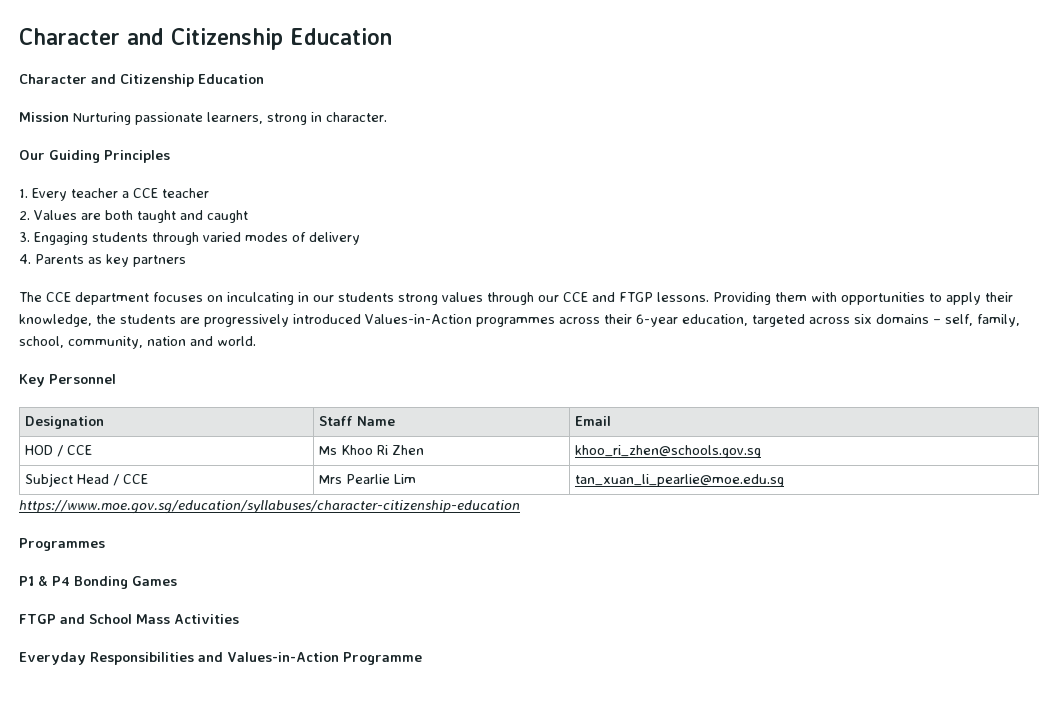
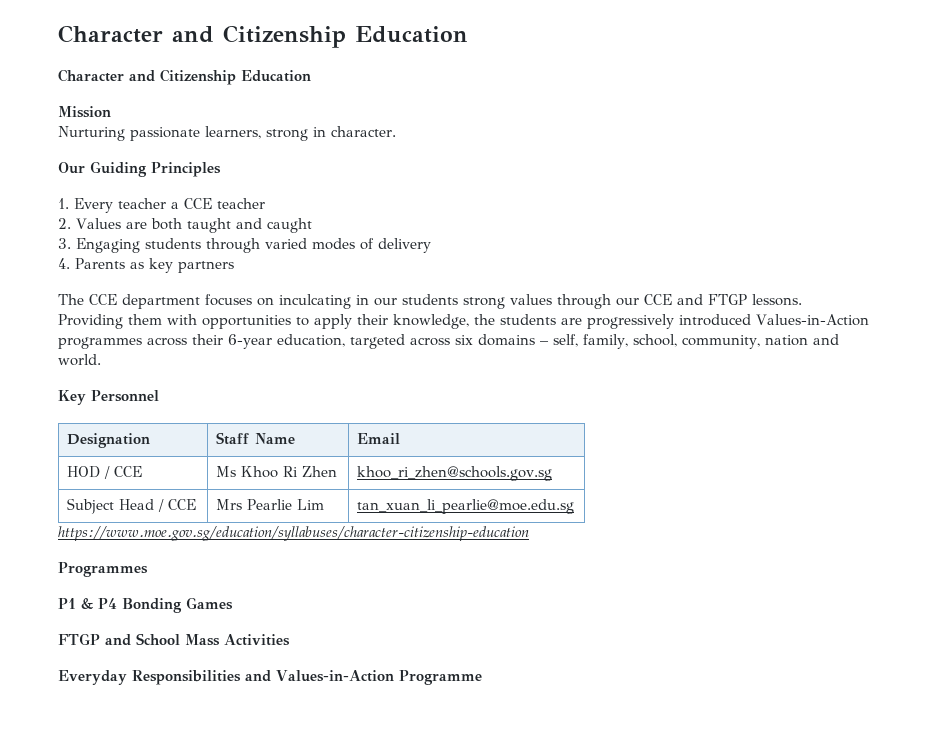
- Mission Nurturing passionate learners, strong in character.
+ Mission
+ Nurturing passionate learners, strong in character.

